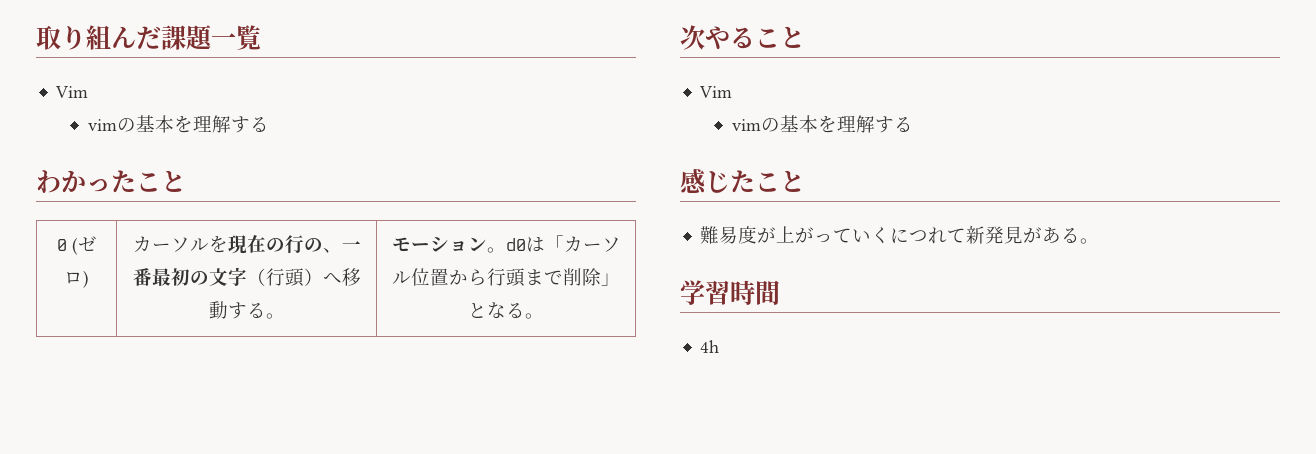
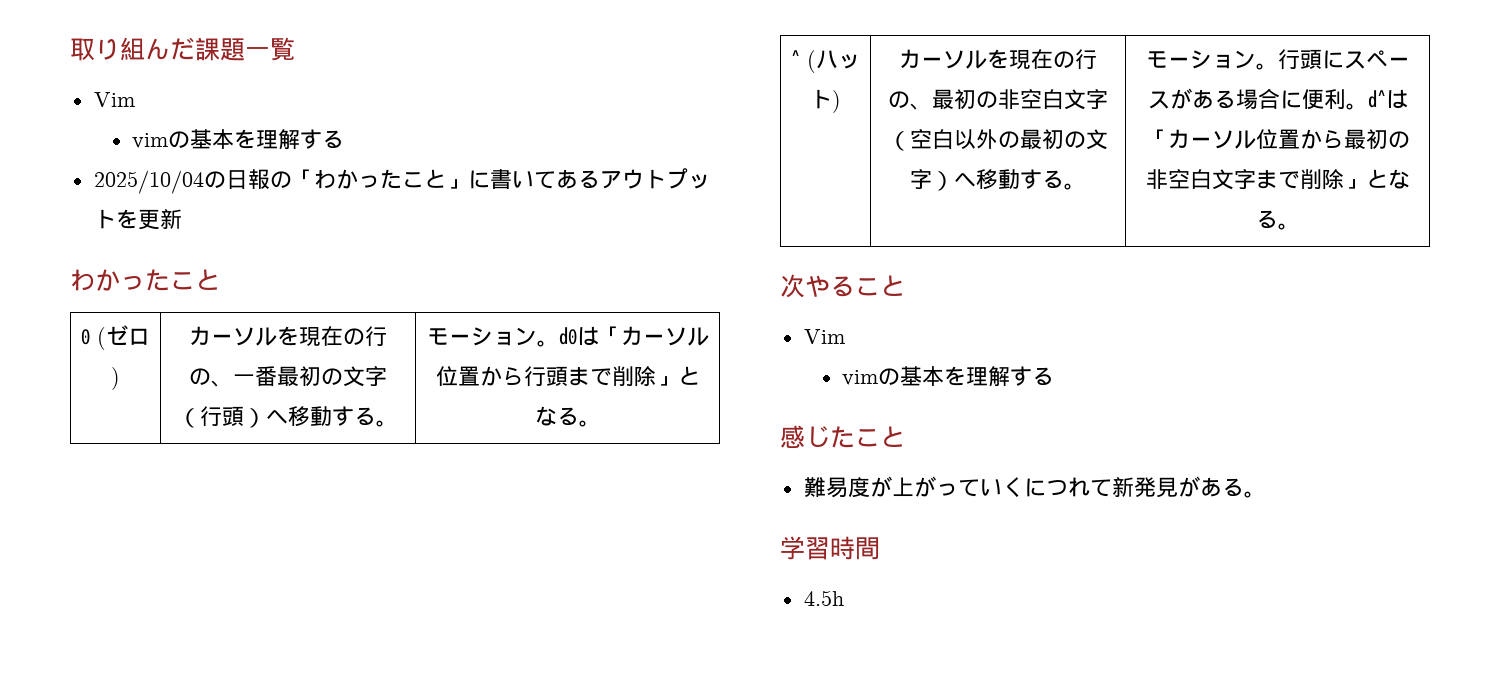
+ 2025/10/04の日報の「わかったこと」に書いてあるアウトプットを更新
+ ^ (ハット) | カーソルを現在の行の、最初の非空白文字（空白以外の最初の文字）へ移動する。 | モーション。行頭にスペースがある場合に便利。d^は「カーソル位置から最初の非空白文字まで削除」となる。
- 4h
+ 4.5h

